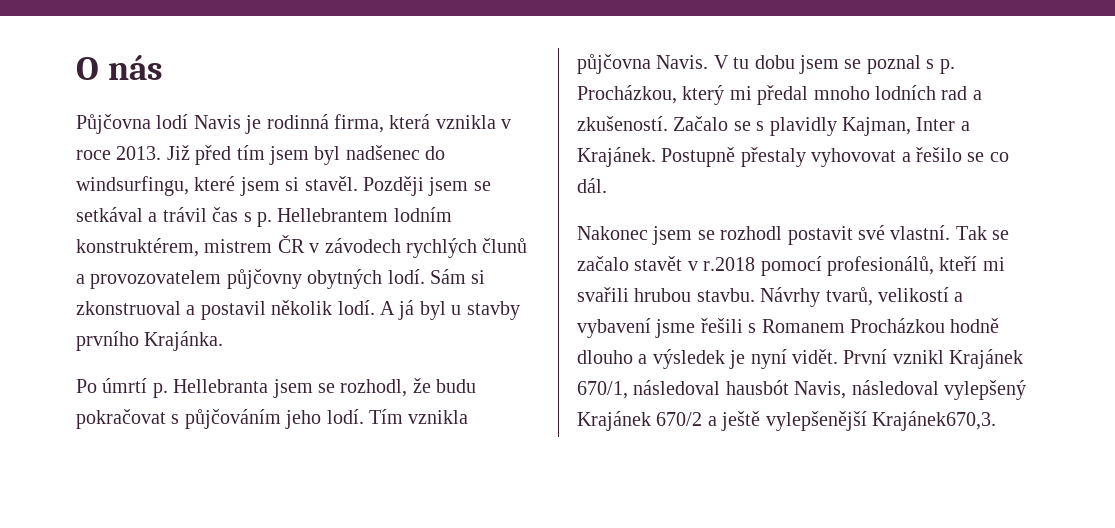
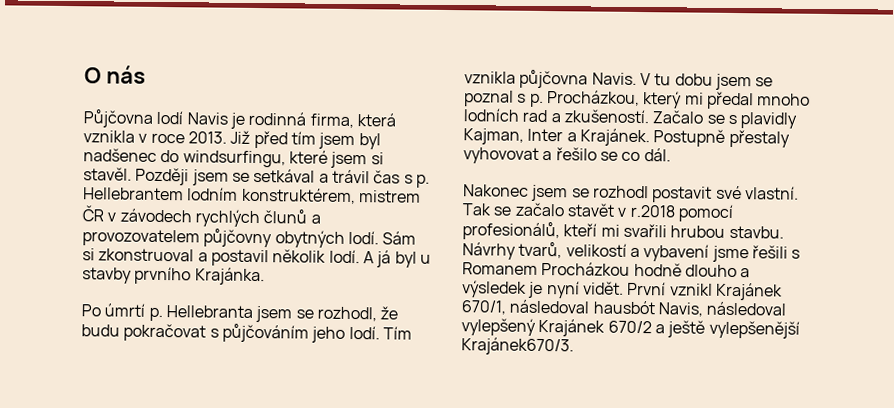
- První vznikl Krajánek 670/1, následoval hausbót Navis, následoval vylepšený Krajánek 670/2 a ještě vylepšenější Krajánek670,3.
+ První vznikl Krajánek 670/1, následoval hausbót Navis, následoval vylepšený Krajánek 670/2 a ještě vylepšenější Krajánek670/3.

